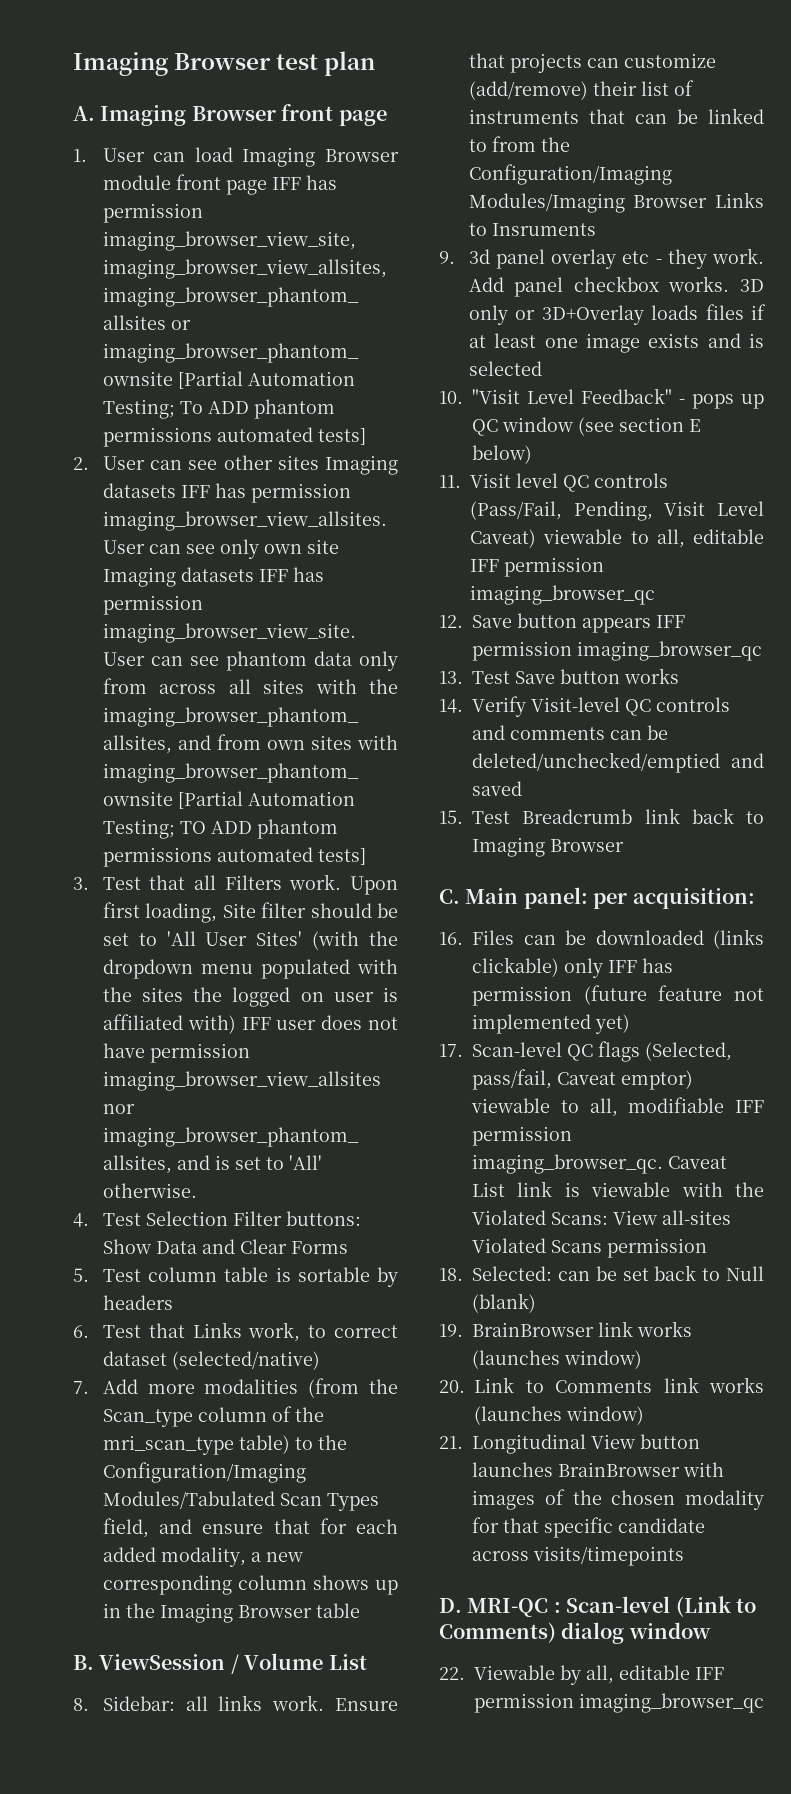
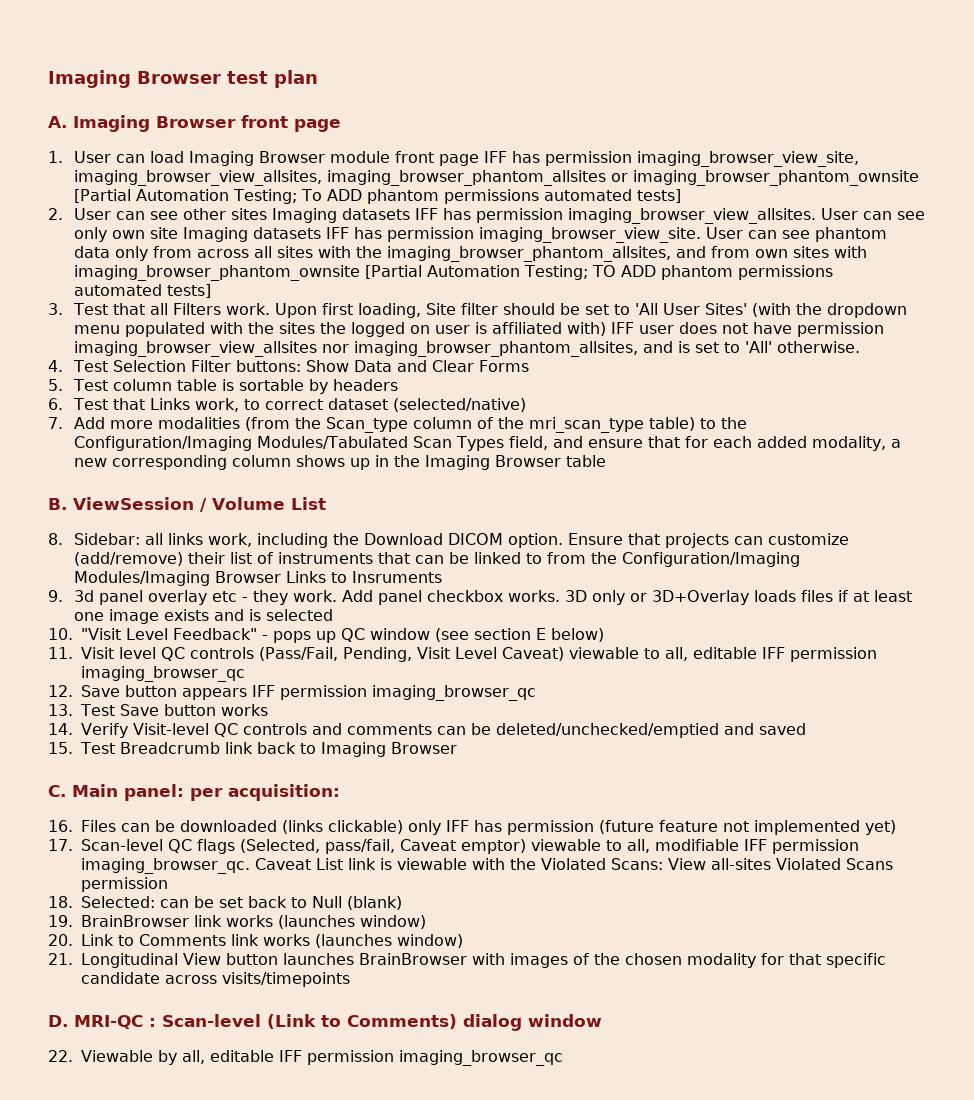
- 8. Sidebar: all links work.
+ 8. Sidebar: all links work, including the Download DICOM option.

